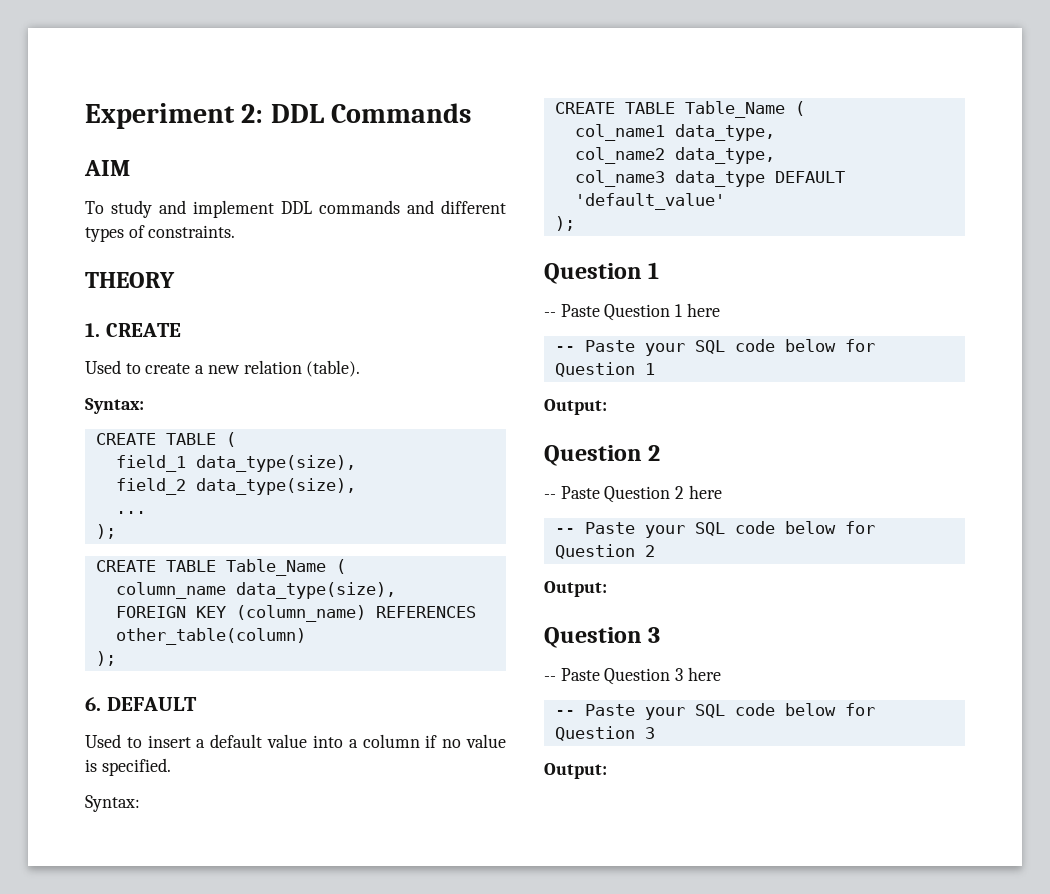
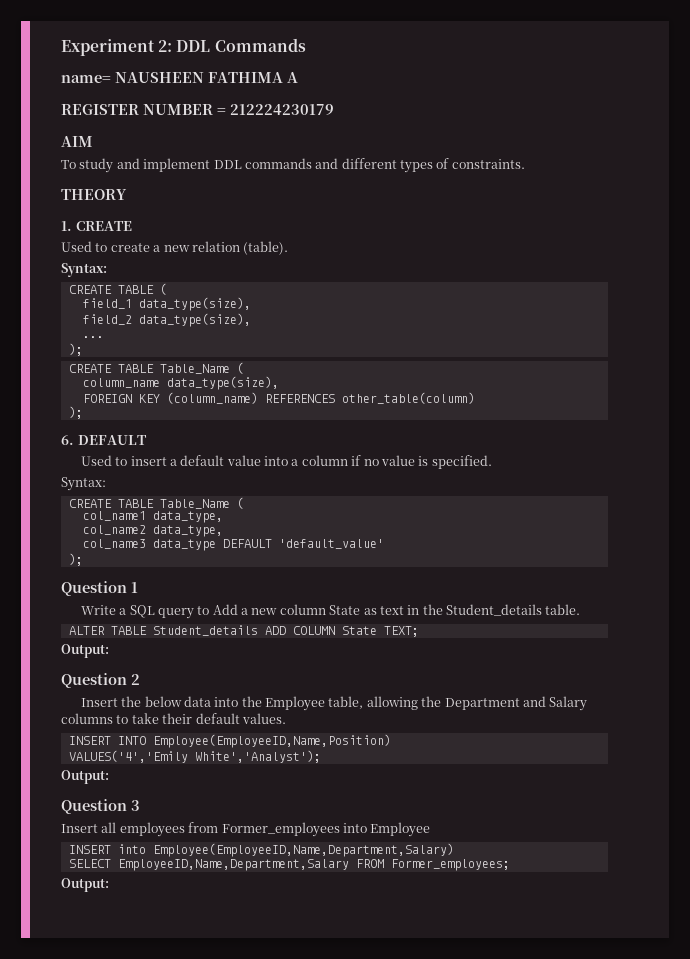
+ name= NAUSHEEN FATHIMA A
+ REGISTER NUMBER = 212224230179
- -- Paste Question 1 here
- -- Paste your SQL code below for Question 1
+ Write a SQL query to Add a new column State as text in the Student_details table.
+ ALTER TABLE Student_details ADD COLUMN State TEXT;
  Output:
  Question 2
- -- Paste Question 2 here
- -- Paste your SQL code below for Question 2
+ Insert the below data into the Employee table, allowing the Department and Salary columns to take their default values.
+ INSERT INTO Employee(EmployeeID,Name,Position)
+ VALUES('4','Emily White','Analyst');
  Output:
  Question 3
- -- Paste Question 3 here
- -- Paste your SQL code below for Question 3
+ Insert all employees from Former_employees into Employee
+ INSERT into Employee(EmployeeID,Name,Department,Salary)
+ SELECT EmployeeID,Name,Department,Salary FROM Former_employees;

